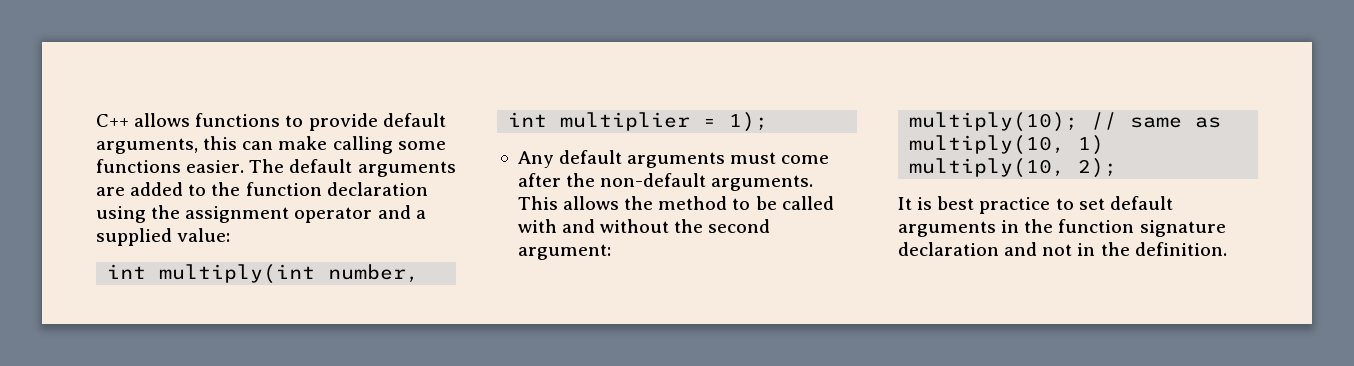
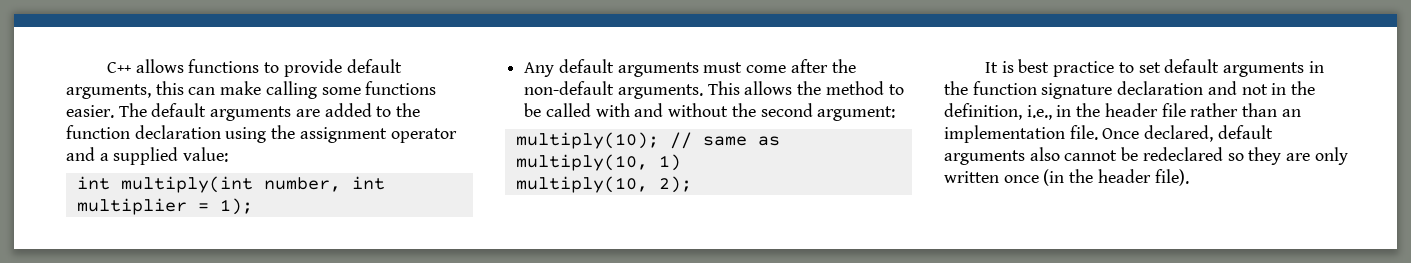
- It is best practice to set default arguments in the function signature declaration and not in the definition.
+ It is best practice to set default arguments in the function signature declaration and not in the definition, i.e., in the header file rather than an implementation file. Once declared, default arguments also cannot be redeclared so they are only written once (in the header file).

